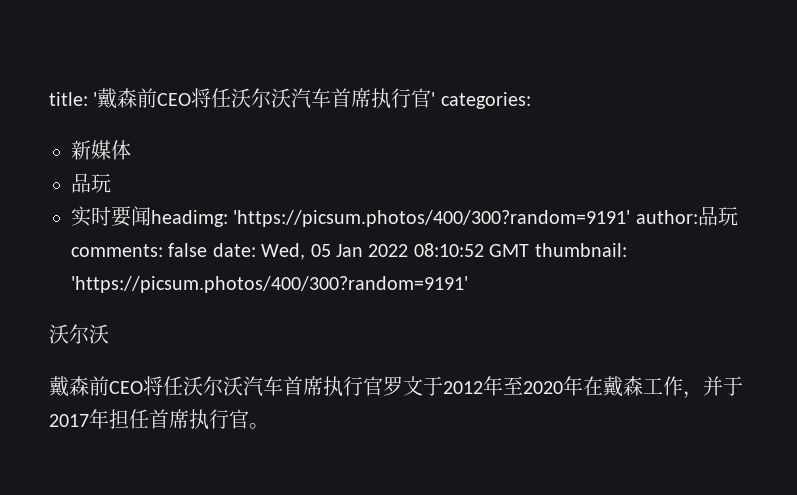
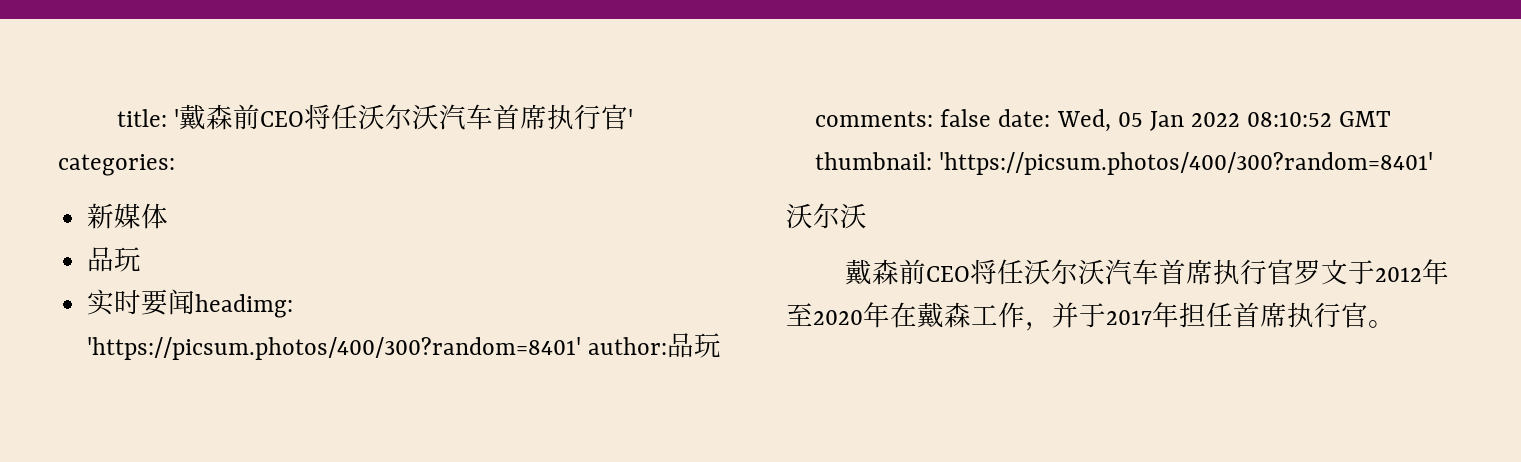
- 实时要闻headimg: 'https://picsum.photos/400/300?random=9191' author:品玩comments: false date: Wed, 05 Jan 2022 08:10:52 GMT thumbnail: 'https://picsum.photos/400/300?random=9191'
+ 实时要闻headimg: 'https://picsum.photos/400/300?random=8401' author:品玩comments: false date: Wed, 05 Jan 2022 08:10:52 GMT thumbnail: 'https://picsum.photos/400/300?random=8401'

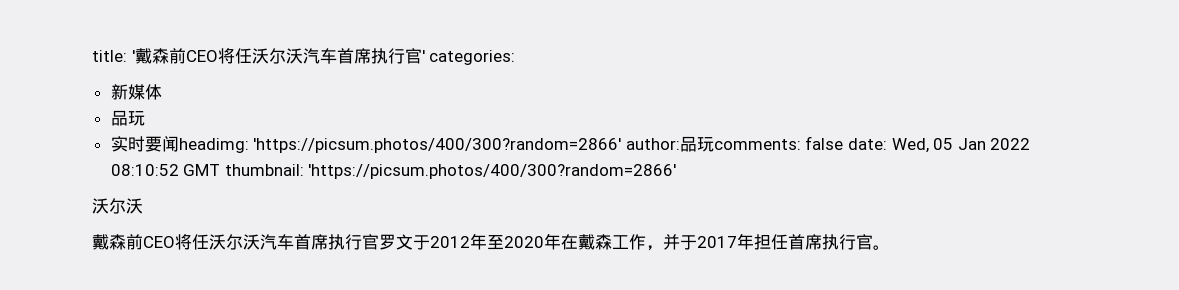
- 实时要闻headimg: 'https://picsum.photos/400/300?random=8401' author:品玩comments: false date: Wed, 05 Jan 2022 08:10:52 GMT thumbnail: 'https://picsum.photos/400/300?random=8401'
+ 实时要闻headimg: 'https://picsum.photos/400/300?random=2866' author:品玩comments: false date: Wed, 05 Jan 2022 08:10:52 GMT thumbnail: 'https://picsum.photos/400/300?random=2866'

